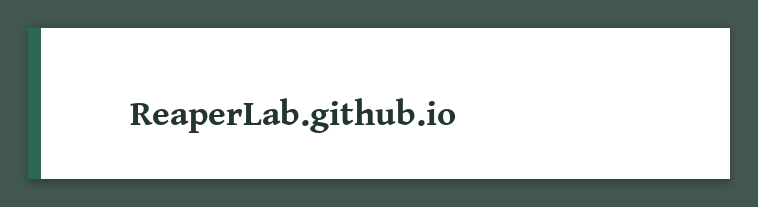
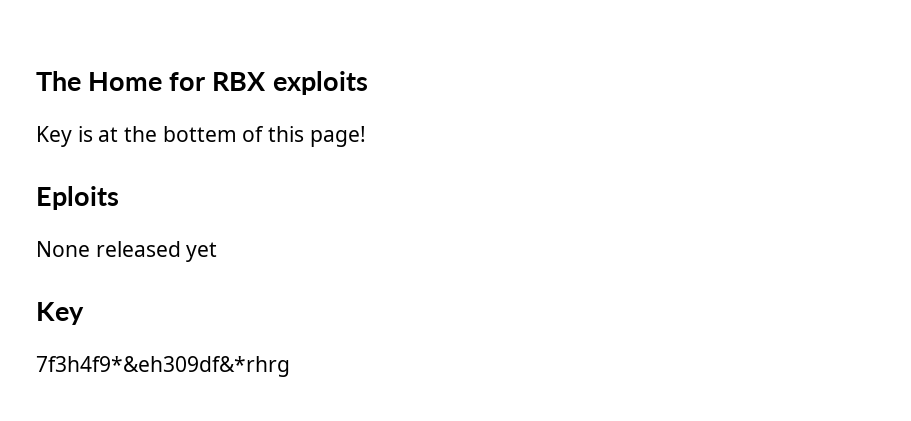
- ReaperLab.github.io
+ The Home for RBX exploits
+ Key is at the bottem of this page!
+ Eploits
+ None released yet
+ Key
+ 7f3h4f9*&eh309df&*rhrg

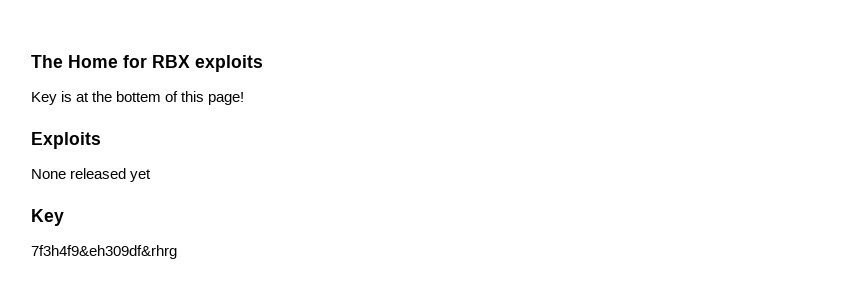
- Eploits
+ Exploits
- 7f3h4f9*&eh309df&*rhrg
+ 7f3h4f9&eh309df&rhrg

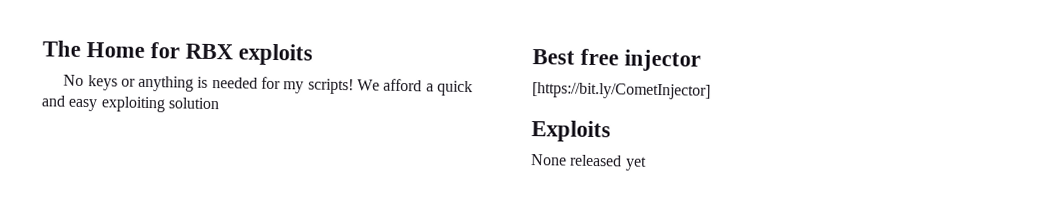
- Key is at the bottem of this page!
+ No keys or anything is needed for my scripts! We afford a quick and easy exploiting solution
+ Best free injector
+ [https://bit.ly/CometInjector]
  None released yet
- Key
- 7f3h4f9&eh309df&rhrg

